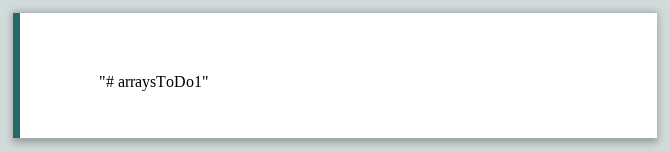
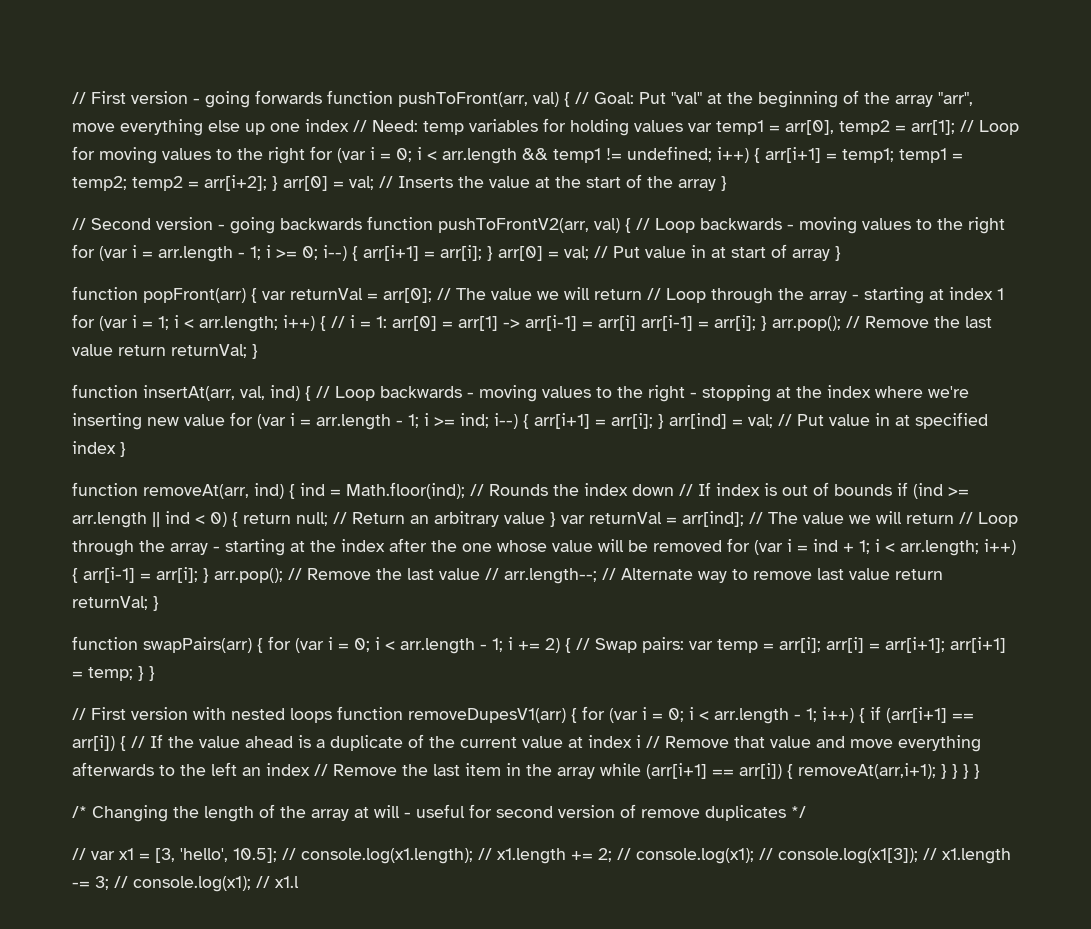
- "# arraysToDo1"
+ // First version - going forwards function pushToFront(arr, val) { // Goal: Put "val" at the beginning of the array "arr", move everything else up one index // Need: temp variables for holding values var temp1 = arr[0], temp2 = arr[1]; // Loop for moving values to the right for (var i = 0; i < arr.length && temp1 != undefined; i++) { arr[i+1] = temp1; temp1 = temp2; temp2 = arr[i+2]; } arr[0] = val; // Inserts the value at the start of the array }
+ // Second version - going backwards function pushToFrontV2(arr, val) { // Loop backwards - moving values to the right for (var i = arr.length - 1; i >= 0; i--) { arr[i+1] = arr[i]; } arr[0] = val; // Put value in at start of array }
+ function popFront(arr) { var returnVal = arr[0]; // The value we will return // Loop through the array - starting at index 1 for (var i = 1; i < arr.length; i++) { // i = 1: arr[0] = arr[1] -> arr[i-1] = arr[i] arr[i-1] = arr[i]; } arr.pop(); // Remove the last value return returnVal; }
+ function insertAt(arr, val, ind) { // Loop backwards - moving values to the right - stopping at the index where we're inserting new value for (var i = arr.length - 1; i >= ind; i--) { arr[i+1] = arr[i]; } arr[ind] = val; // Put value in at specified index }
+ function removeAt(arr, ind) { ind = Math.floor(ind); // Rounds the index down // If index is out of bounds if (ind >= arr.length || ind < 0) { return null; // Return an arbitrary value } var returnVal = arr[ind]; // The value we will return // Loop through the array - starting at the index after the one whose value will be removed for (var i = ind + 1; i < arr.length; i++) { arr[i-1] = arr[i]; } arr.pop(); // Remove the last value // arr.length--; // Alternate way to remove last value return returnVal; }
+ function swapPairs(arr) { for (var i = 0; i < arr.length - 1; i += 2) { // Swap pairs: var temp = arr[i]; arr[i] = arr[i+1]; arr[i+1] = temp; } }
+ // First version with nested loops function removeDupesV1(arr) { for (var i = 0; i < arr.length - 1; i++) { if (arr[i+1] == arr[i]) { // If the value ahead is a duplicate of the current value at index i // Remove that value and move everything afterwards to the left an index // Remove the last item in the array while (arr[i+1] == arr[i]) { removeAt(arr,i+1); } } } }
+ /* Changing the length of the array at will - useful for second version of remove duplicates */
+ // var x1 = [3, 'hello', 10.5]; // console.log(x1.length); // x1.length += 2; // console.log(x1); // console.log(x1[3]); // x1.length -= 3; // console.log(x1); // x1.l

